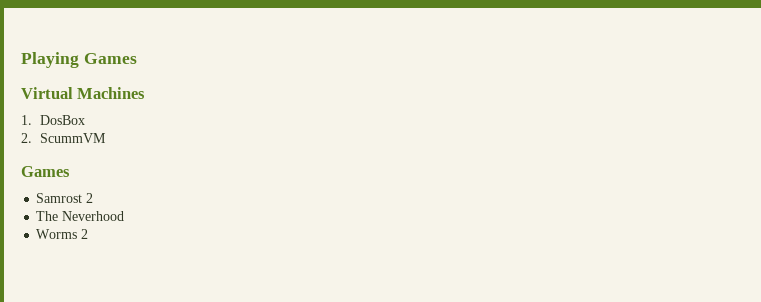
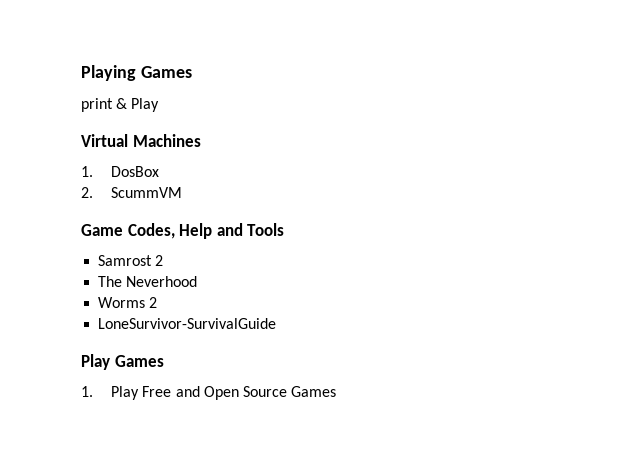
+ print & Play
  2. ScummVM
- Games
+ Game Codes, Help and Tools
+ LoneSurvivor-SurvivalGuide
+ Play Games
+ 1. Play Free and Open Source Games

